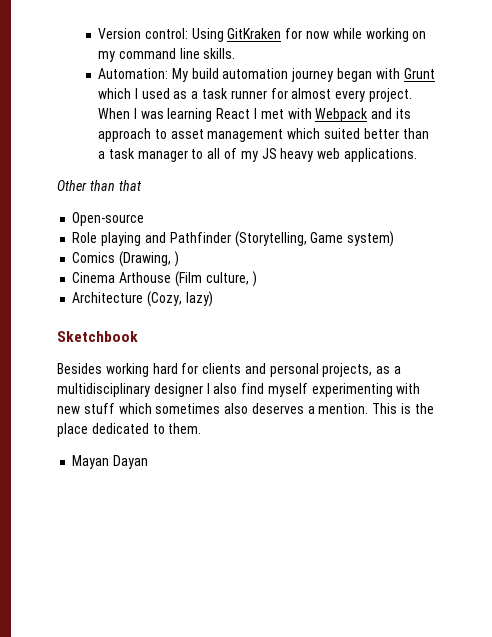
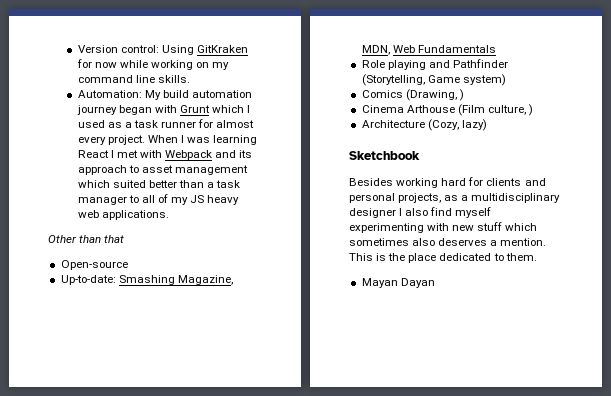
+ Up-to-date: Smashing Magazine, MDN, Web Fundamentals

